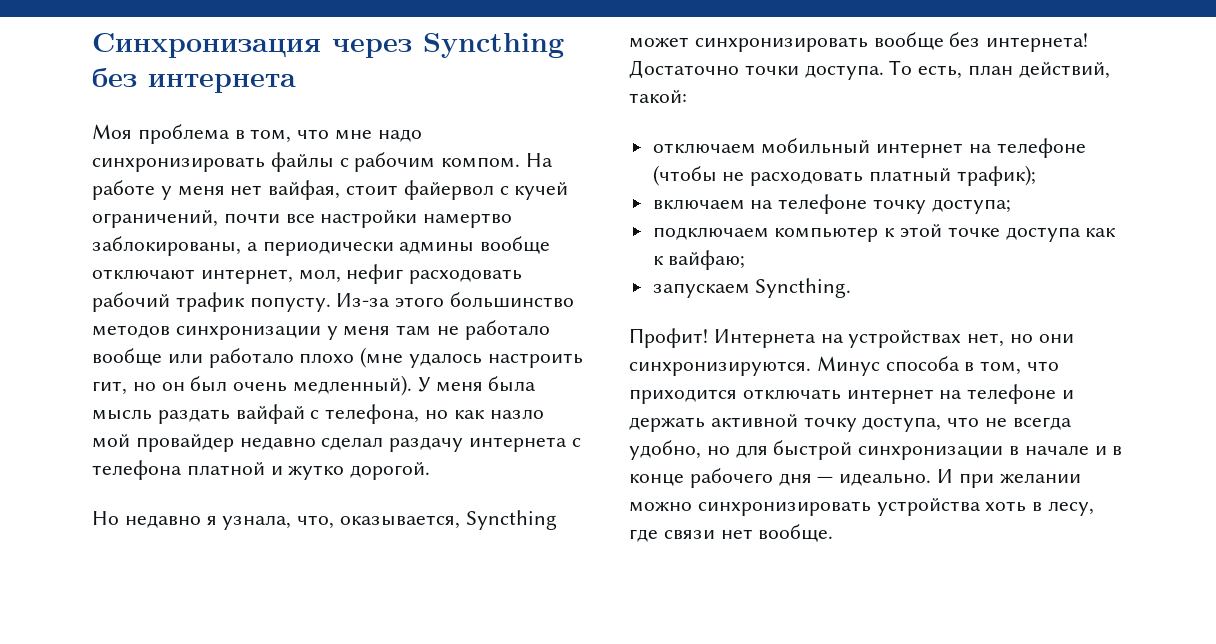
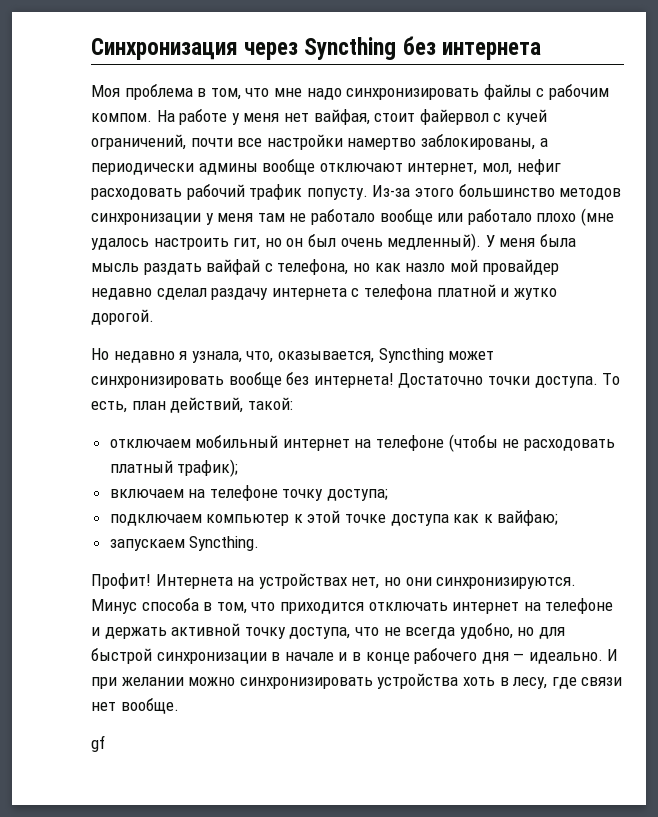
+ gf

